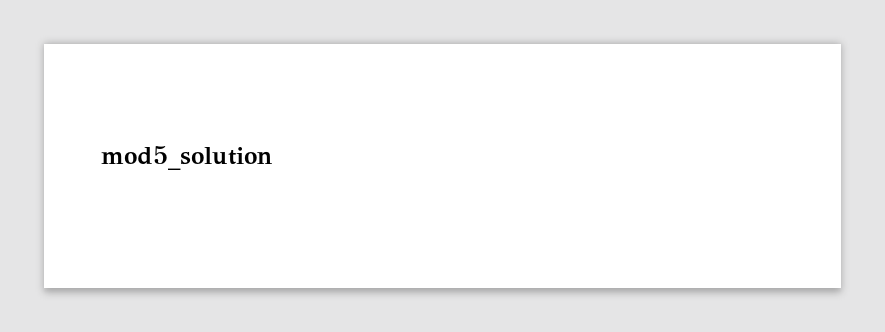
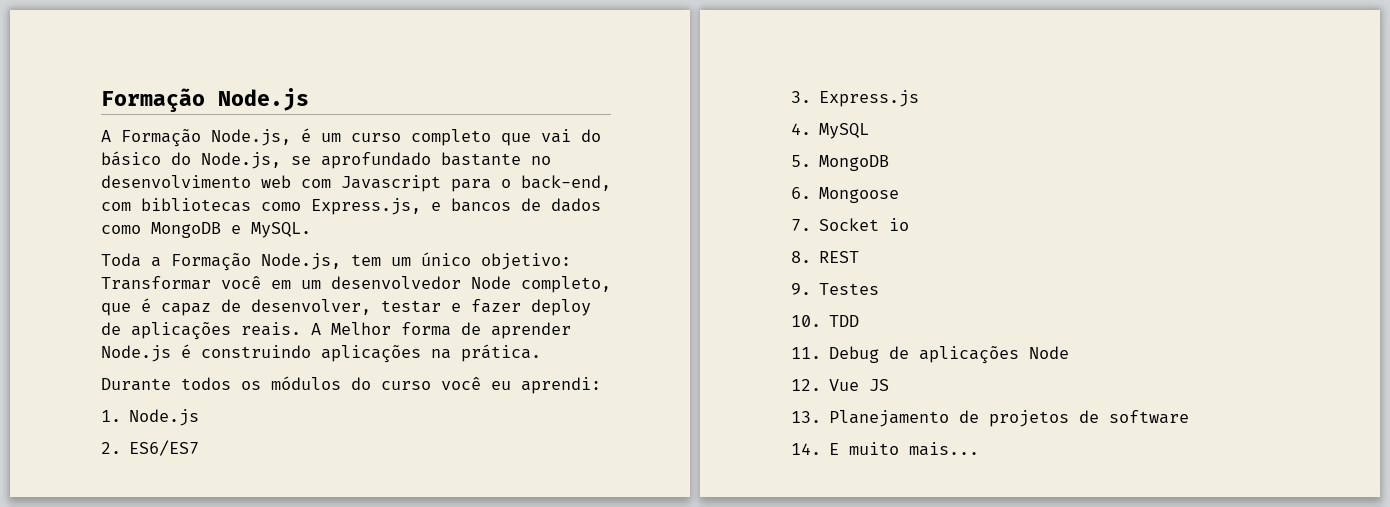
- mod5_solution
+ Formação Node.js
+ A Formação Node.js, é um curso completo que vai do básico do Node.js, se aprofundado bastante no desenvolvimento web com Javascript para o back-end, com bibliotecas como Express.js, e bancos de dados como MongoDB e MySQL.
+ Toda a Formação Node.js, tem um único objetivo: Transformar você em um desenvolvedor Node completo, que é capaz de desenvolver, testar e fazer deploy de aplicações reais. A Melhor forma de aprender Node.js é construindo aplicações na prática.
+ Durante todos os módulos do curso você eu aprendi:
+ 1. Node.js
+ 2. ES6/ES7
+ 3. Express.js
+ 4. MySQL
+ 5. MongoDB
+ 6. Mongoose
+ 7. Socket io
+ 8. REST
+ 9. Testes
+ 10. TDD
+ 11. Debug de aplicações Node
+ 12. Vue JS
+ 13. Planejamento de projetos de software
+ 14. E muito mais...

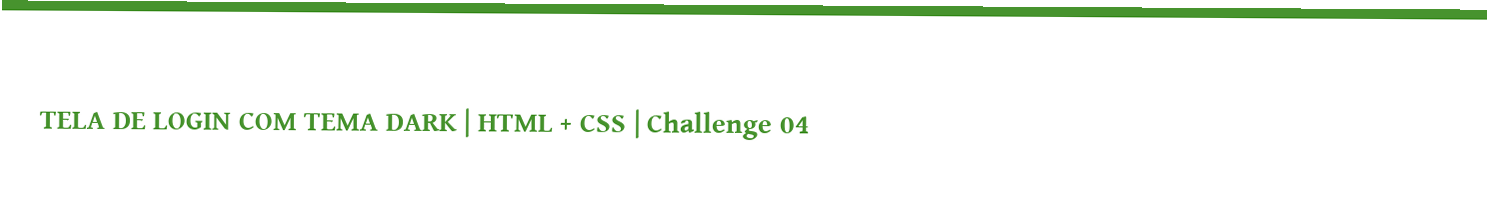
- Formação Node.js
- A Formação Node.js, é um curso completo que vai do básico do Node.js, se aprofundado bastante no desenvolvimento web com Javascript para o back-end, com bibliotecas como Express.js, e bancos de dados como MongoDB e MySQL.
- Toda a Formação Node.js, tem um único objetivo: Transformar você em um desenvolvedor Node completo, que é capaz de desenvolver, testar e fazer deploy de aplicações reais. A Melhor forma de aprender Node.js é construindo aplicações na prática.
- Durante todos os módulos do curso você eu aprendi:
- 1. Node.js
- 2. ES6/ES7
- 3. Express.js
- 4. MySQL
- 5. MongoDB
- 6. Mongoose
- 7. Socket io
- 8. REST
- 9. Testes
- 10. TDD
- 11. Debug de aplicações Node
- 12. Vue JS
- 13. Planejamento de projetos de software
- 14. E muito mais...
+ TELA DE LOGIN COM TEMA DARK | HTML + CSS | Challenge 04

